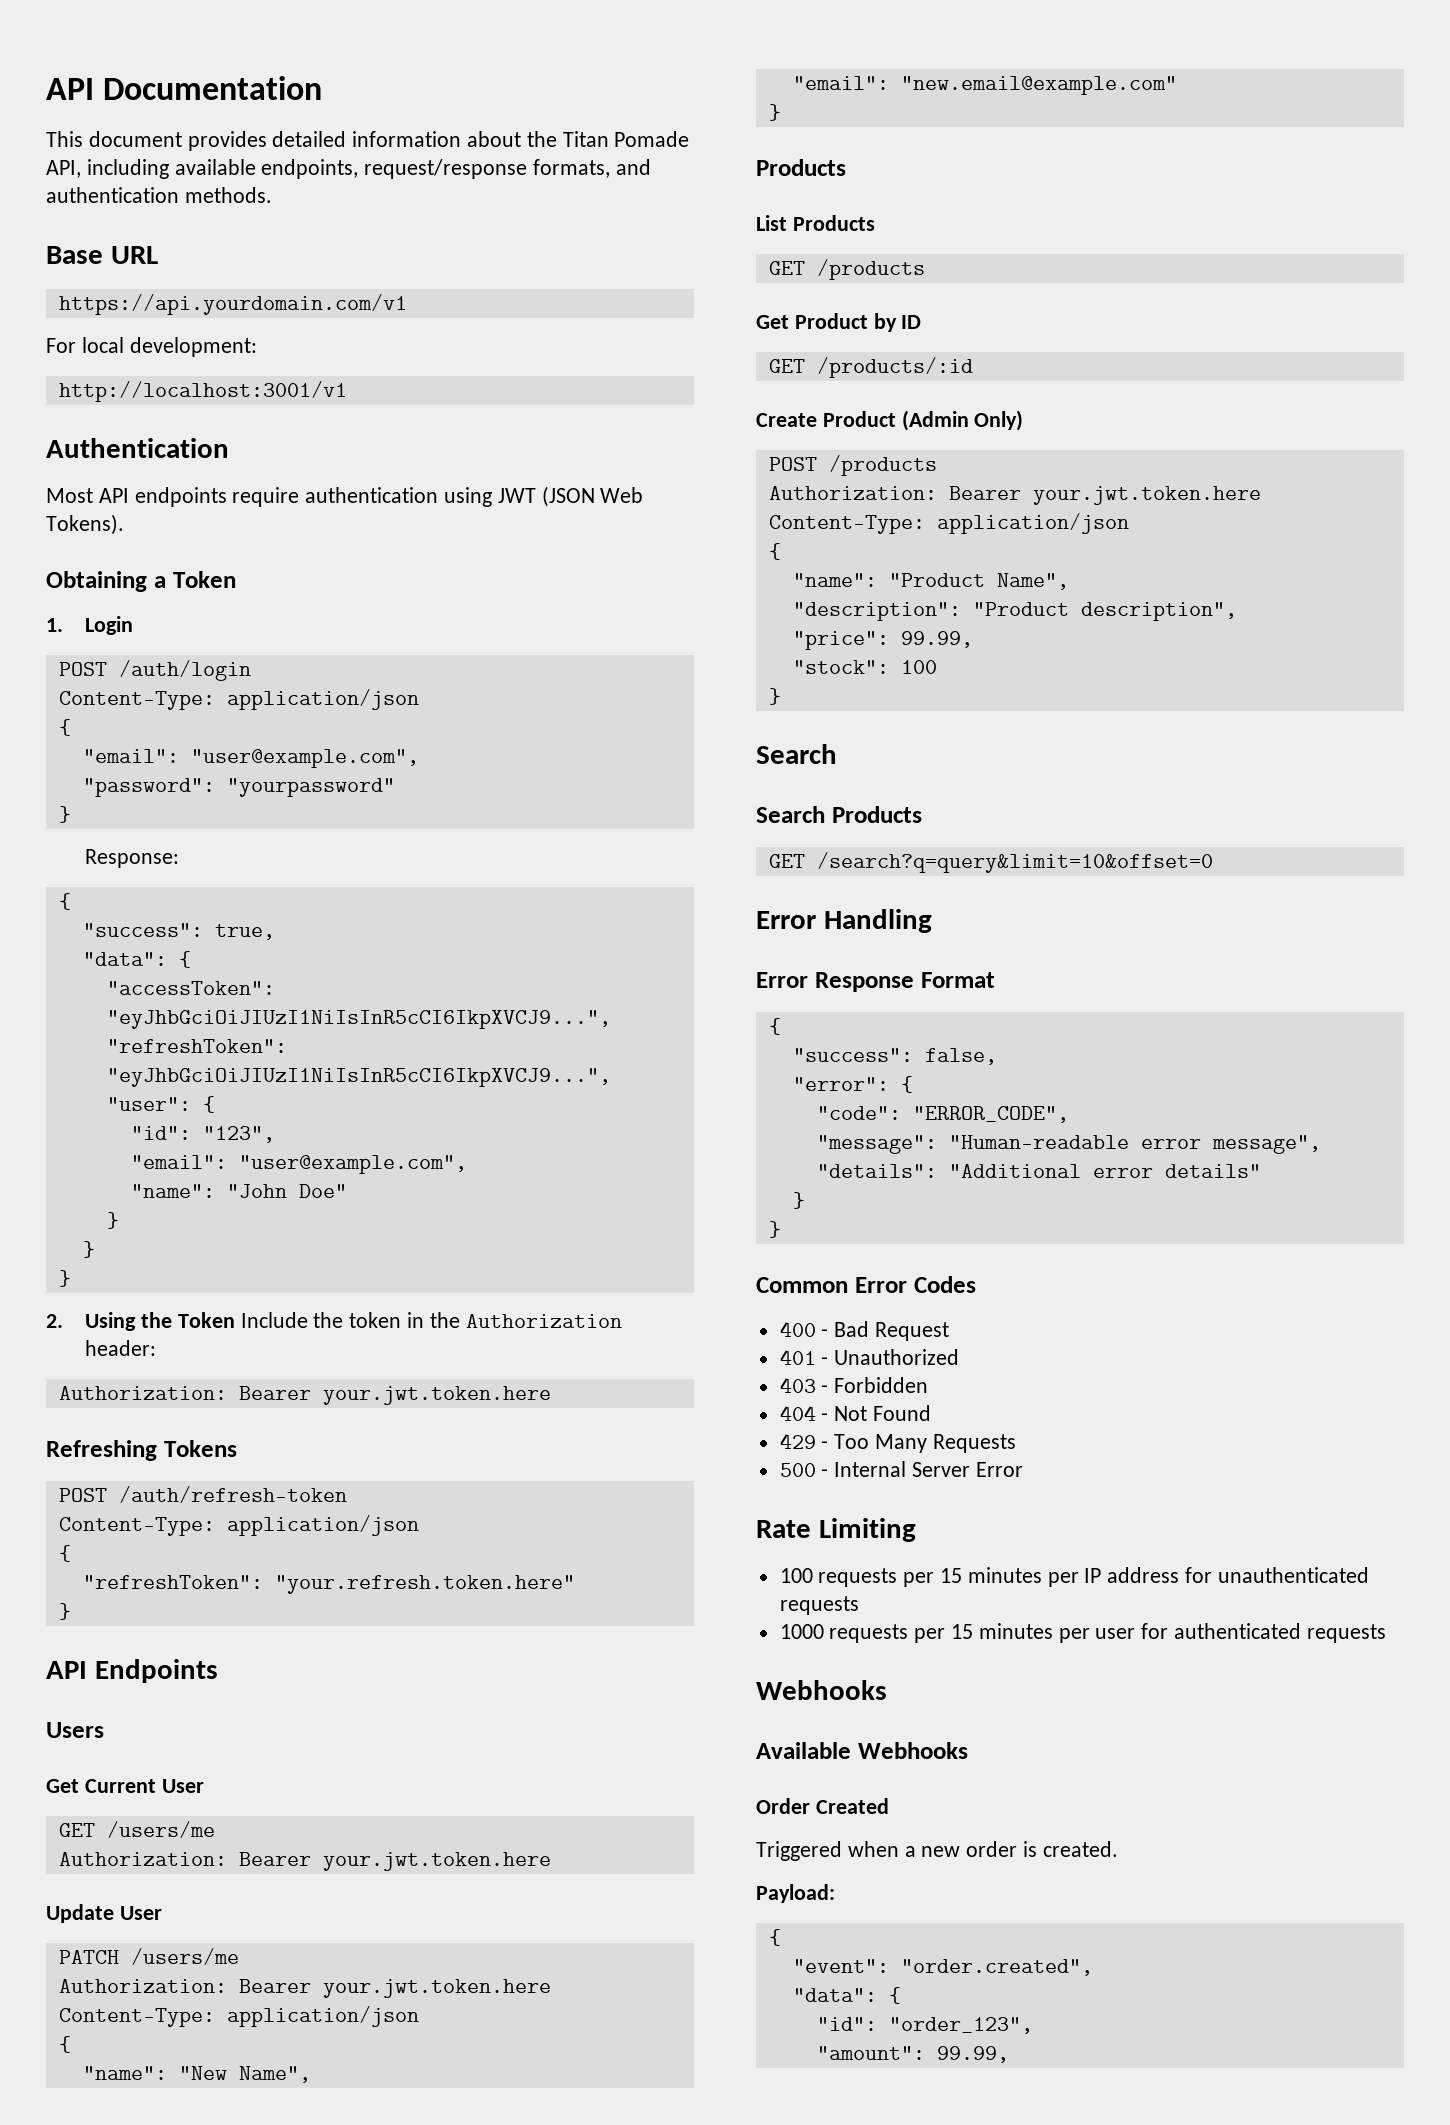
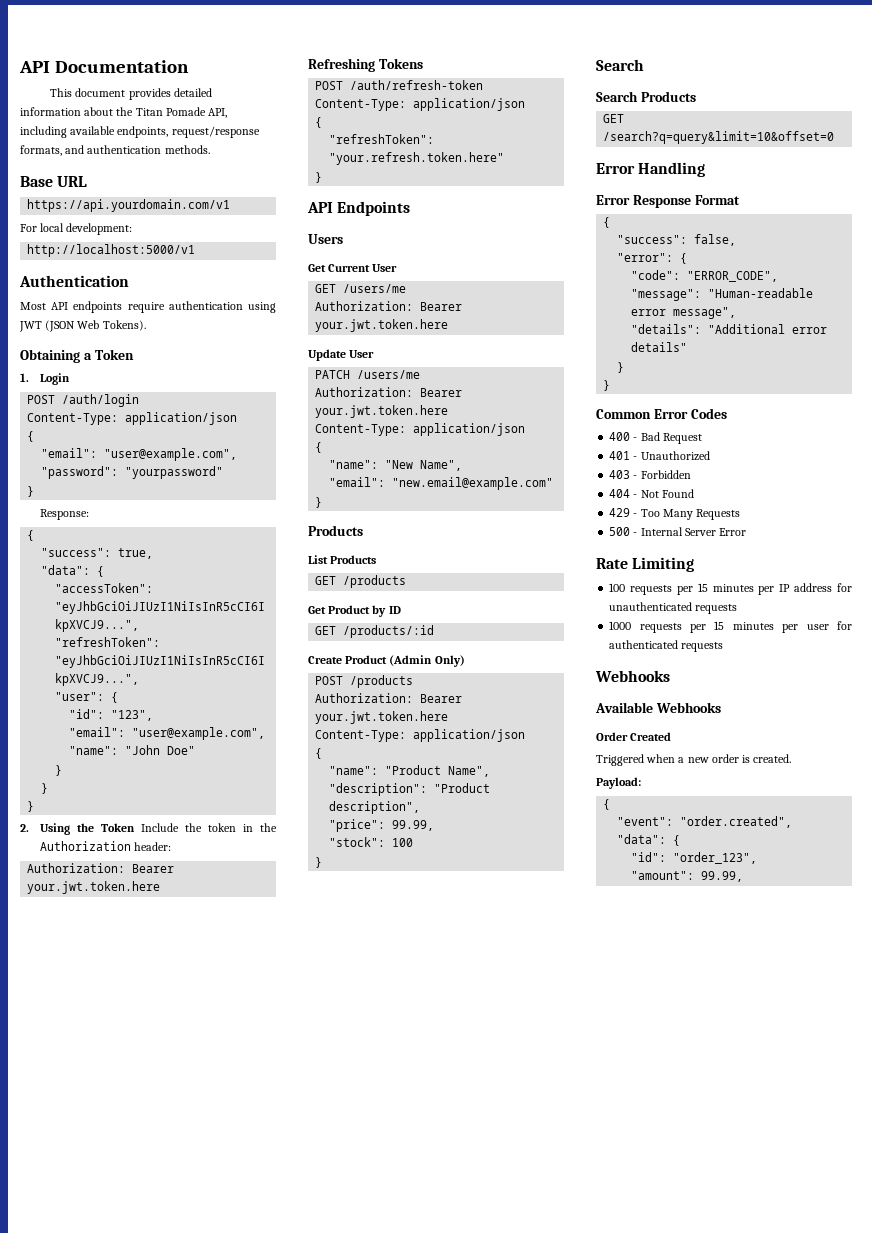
- http://localhost:3001/v1
+ http://localhost:5000/v1

